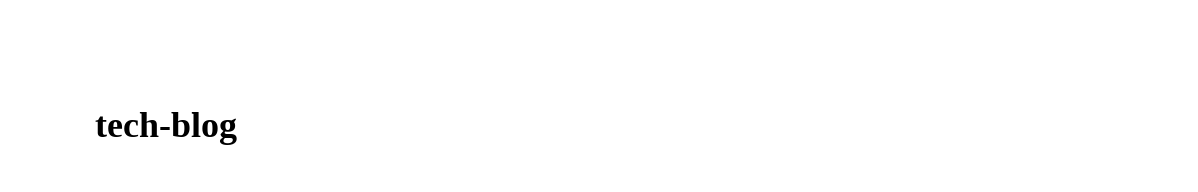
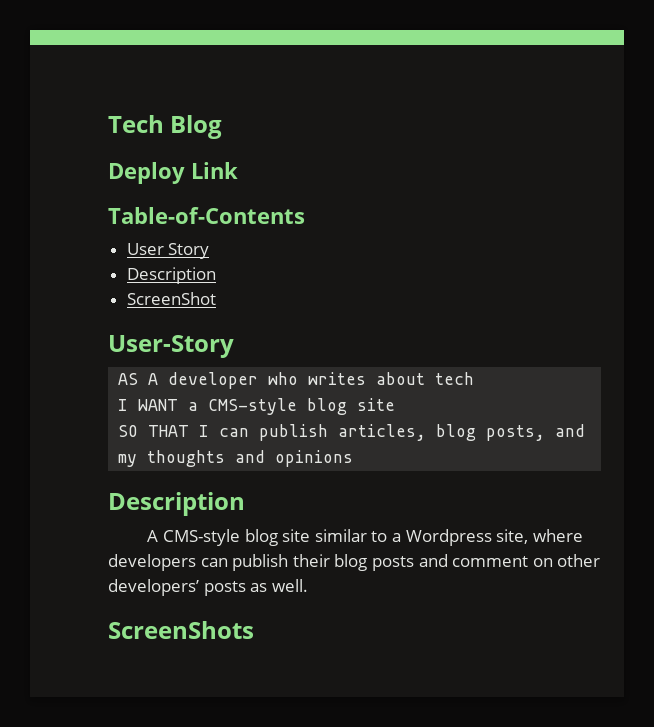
- tech-blog
+ Tech Blog
+ Deploy Link
+ Table-of-Contents
+ User Story
+ Description
+ ScreenShot
+ User-Story
+ AS A developer who writes about tech
+ I WANT a CMS-style blog site
+ SO THAT I can publish articles, blog posts, and my thoughts and opinions
+ Description
+ A CMS-style blog site similar to a Wordpress site, where developers can publish their blog posts and comment on other developers’ posts as well.
+ ScreenShots

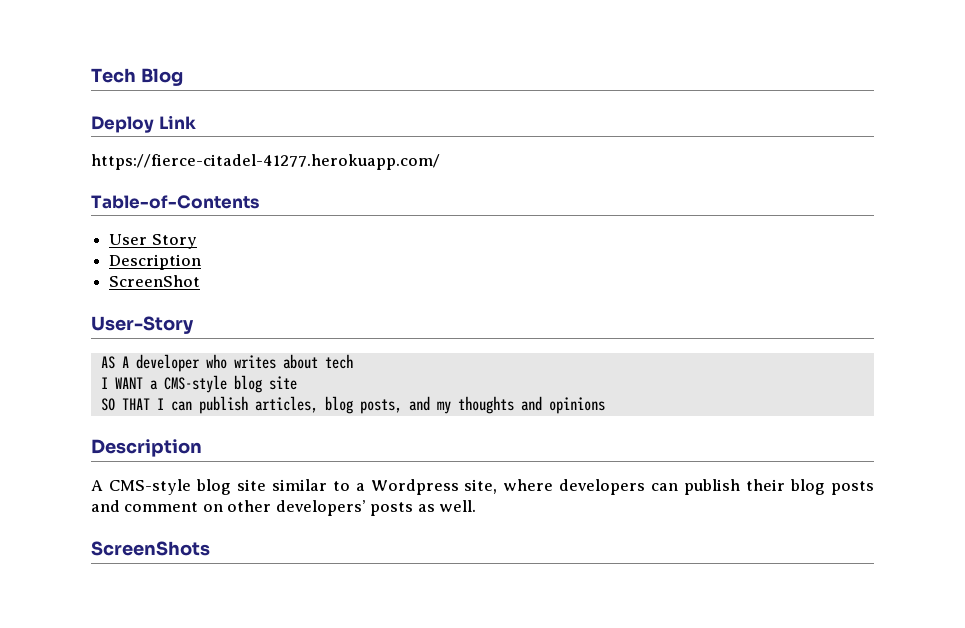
+ https://fierce-citadel-41277.herokuapp.com/

